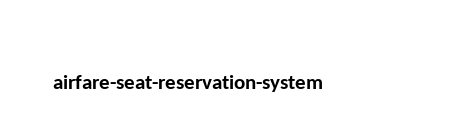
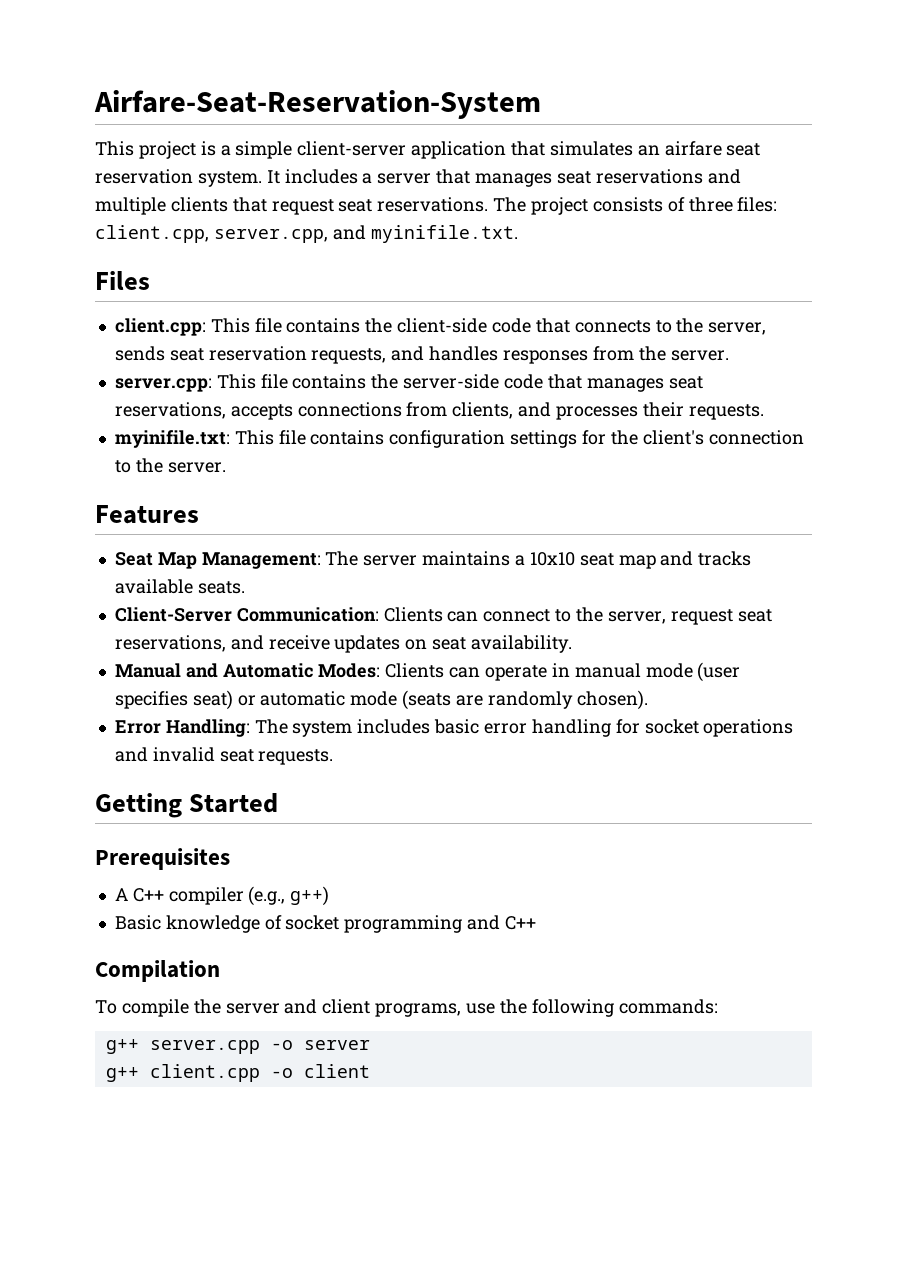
- airfare-seat-reservation-system
+ Airfare-Seat-Reservation-System
+ This project is a simple client-server application that simulates an airfare seat reservation system. It includes a server that manages seat reservations and multiple clients that request seat reservations. The project consists of three files: client.cpp, server.cpp, and myinifile.txt.
+ Files
+ client.cpp: This file contains the client-side code that connects to the server, sends seat reservation requests, and handles responses from the server.
+ server.cpp: This file contains the server-side code that manages seat reservations, accepts connections from clients, and processes their requests.
+ myinifile.txt: This file contains configuration settings for the client's connection to the server.
+ Features
+ Seat Map Management: The server maintains a 10x10 seat map and tracks available seats.
+ Client-Server Communication: Clients can connect to the server, request seat reservations, and receive updates on seat availability.
+ Manual and Automatic Modes: Clients can operate in manual mode (user specifies seat) or automatic mode (seats are randomly chosen).
+ Error Handling: The system includes basic error handling for socket operations and invalid seat requests.
+ Getting Started
+ Prerequisites
+ A C++ compiler (e.g., g++)
+ Basic knowledge of socket programming and C++
+ Compilation
+ To compile the server and client programs, use the following commands:
+ g++ server.cpp -o server
+ g++ client.cpp -o client

